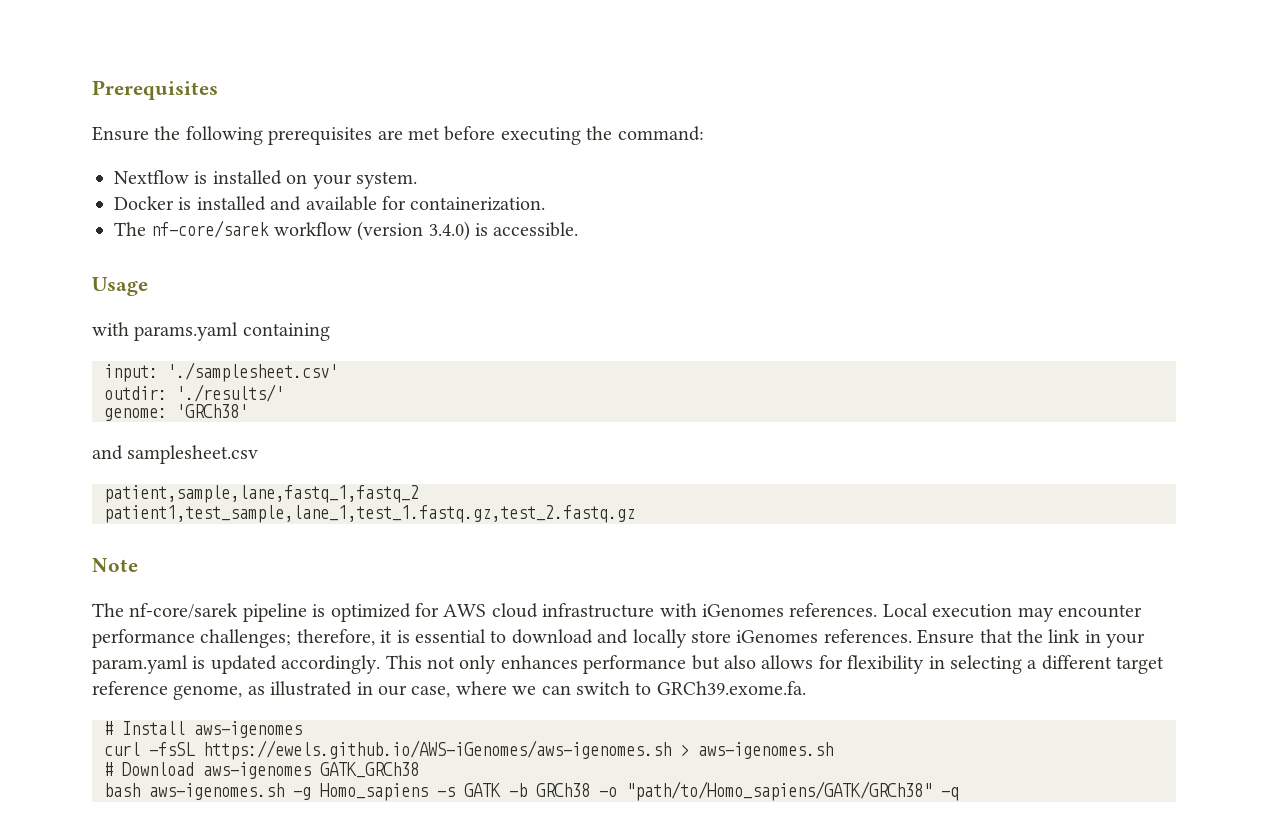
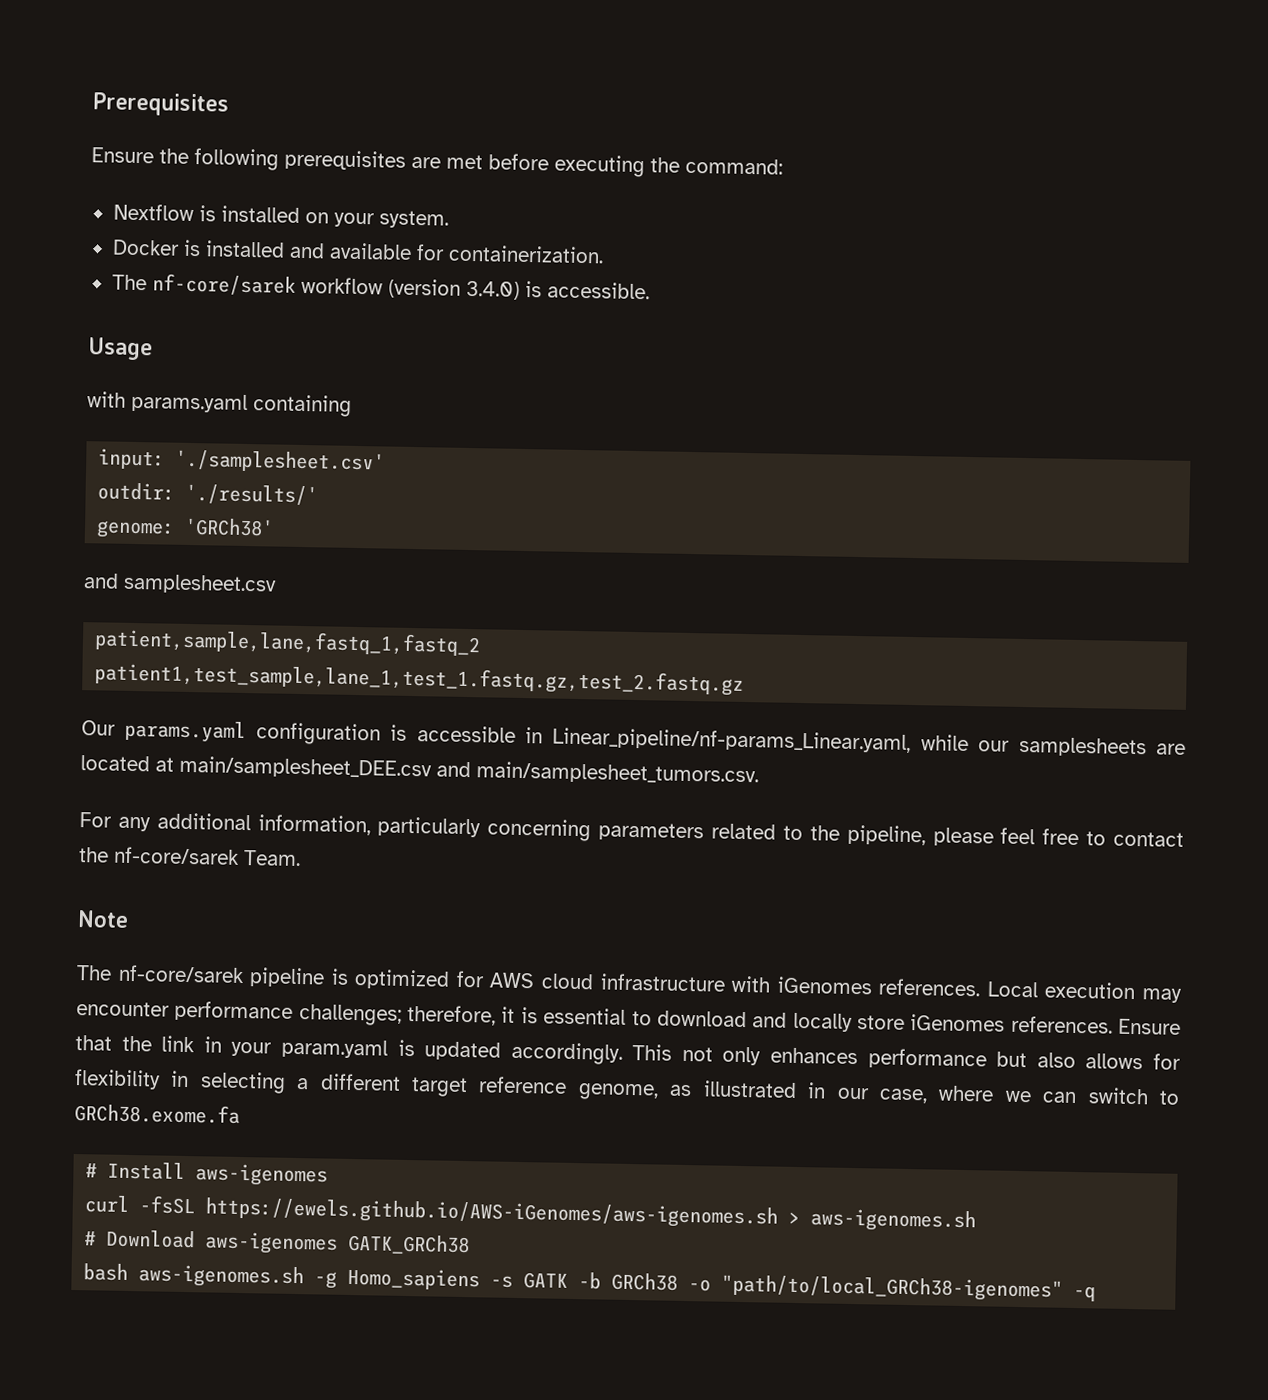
+ Our params.yaml configuration is accessible in Linear_pipeline/nf-params_Linear.yaml, while our samplesheets are located at main/samplesheet_DEE.csv and main/samplesheet_tumors.csv.
+ For any additional information, particularly concerning parameters related to the pipeline, please feel free to contact the nf-core/sarek Team.
- This not only enhances performance but also allows for flexibility in selecting a different target reference genome, as illustrated in our case, where we can switch to GRCh39.exome.fa.
+ This not only enhances performance but also allows for flexibility in selecting a different target reference genome, as illustrated in our case, where we can switch to GRCh38.exome.fa
- bash aws-igenomes.sh -g Homo_sapiens -s GATK -b GRCh38 -o "path/to/Homo_sapiens/GATK/GRCh38" -q
+ bash aws-igenomes.sh -g Homo_sapiens -s GATK -b GRCh38 -o "path/to/local_GRCh38-igenomes" -q

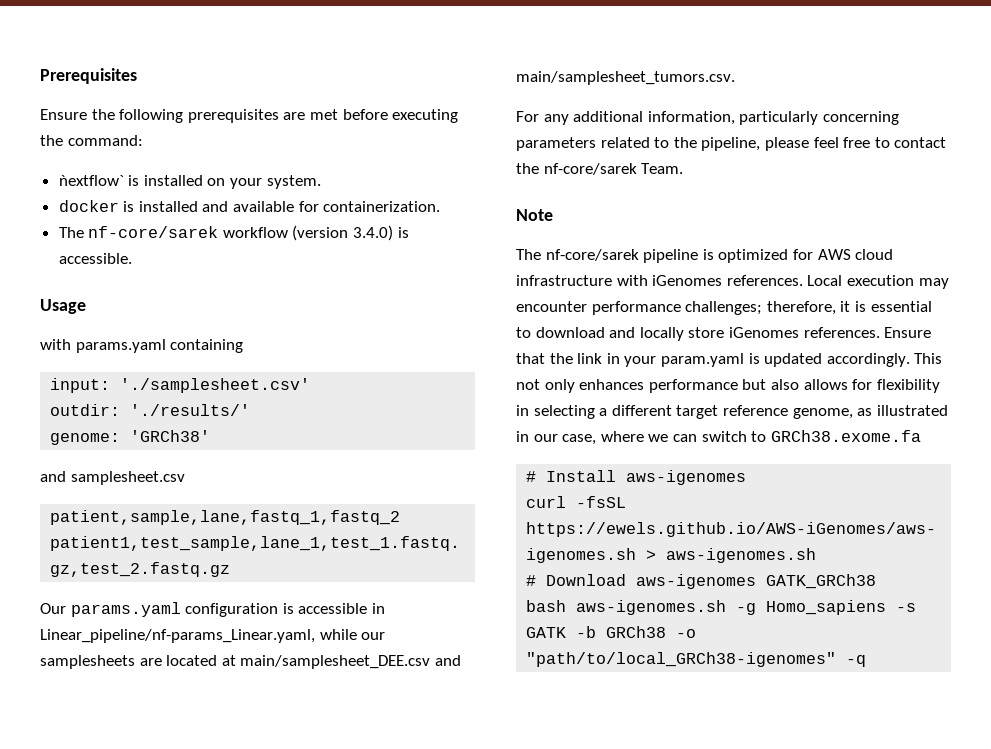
- Nextflow is installed on your system.
+ ǹextflow` is installed on your system.
- Docker is installed and available for containerization.
+ docker is installed and available for containerization.

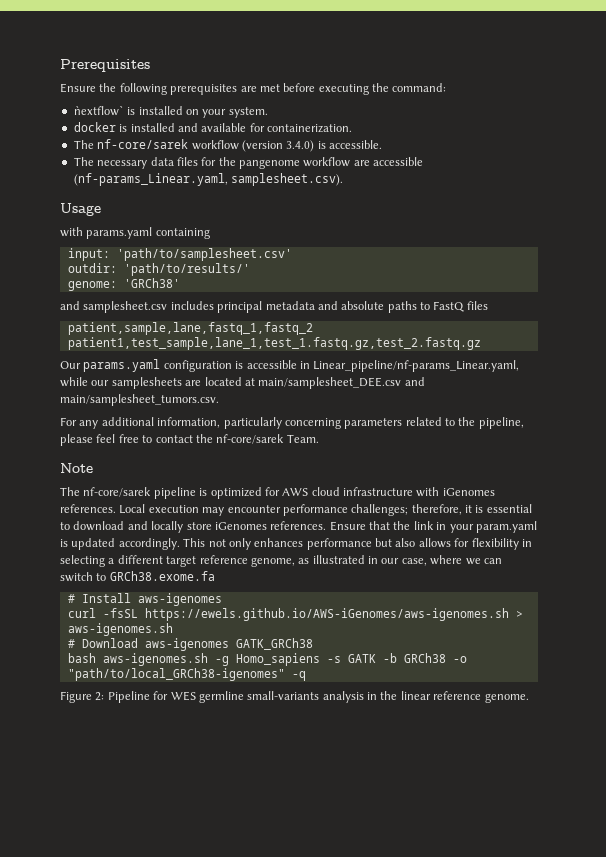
+ The necessary data files for the pangenome workflow are accessible (nf-params_Linear.yaml, samplesheet.csv).
- input: './samplesheet.csv'
+ input: 'path/to/samplesheet.csv'
- outdir: './results/'
+ outdir: 'path/to/results/'
- and samplesheet.csv
+ and samplesheet.csv includes principal metadata and absolute paths to FastQ files
+ Figure 2: Pipeline for WES germline small-variants analysis in the linear reference genome.

